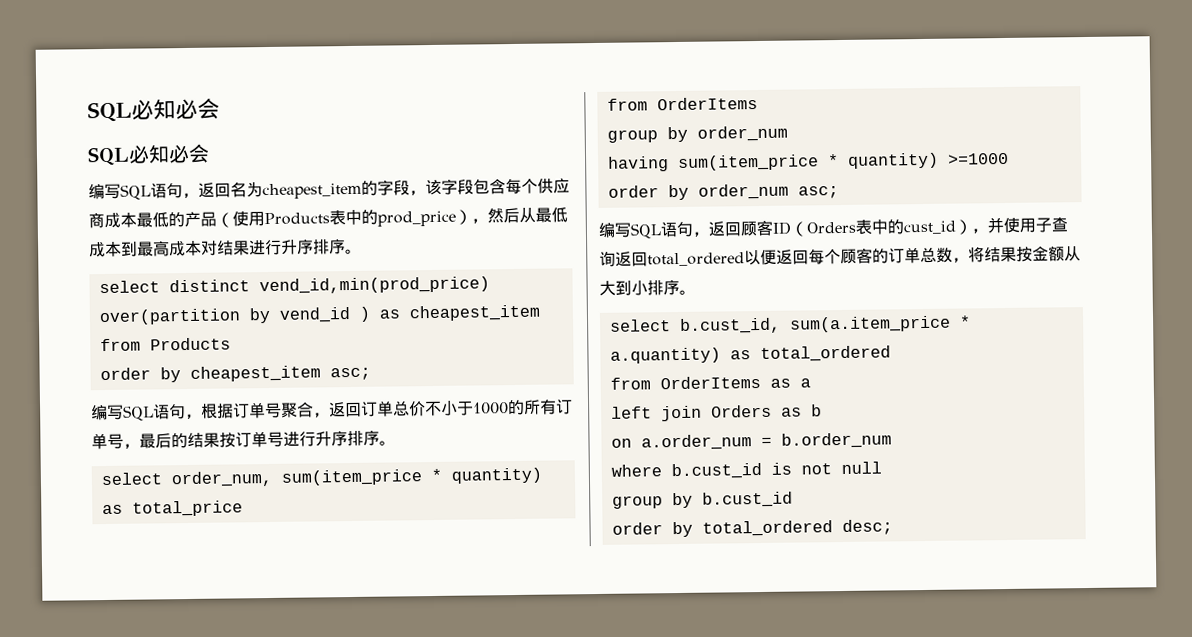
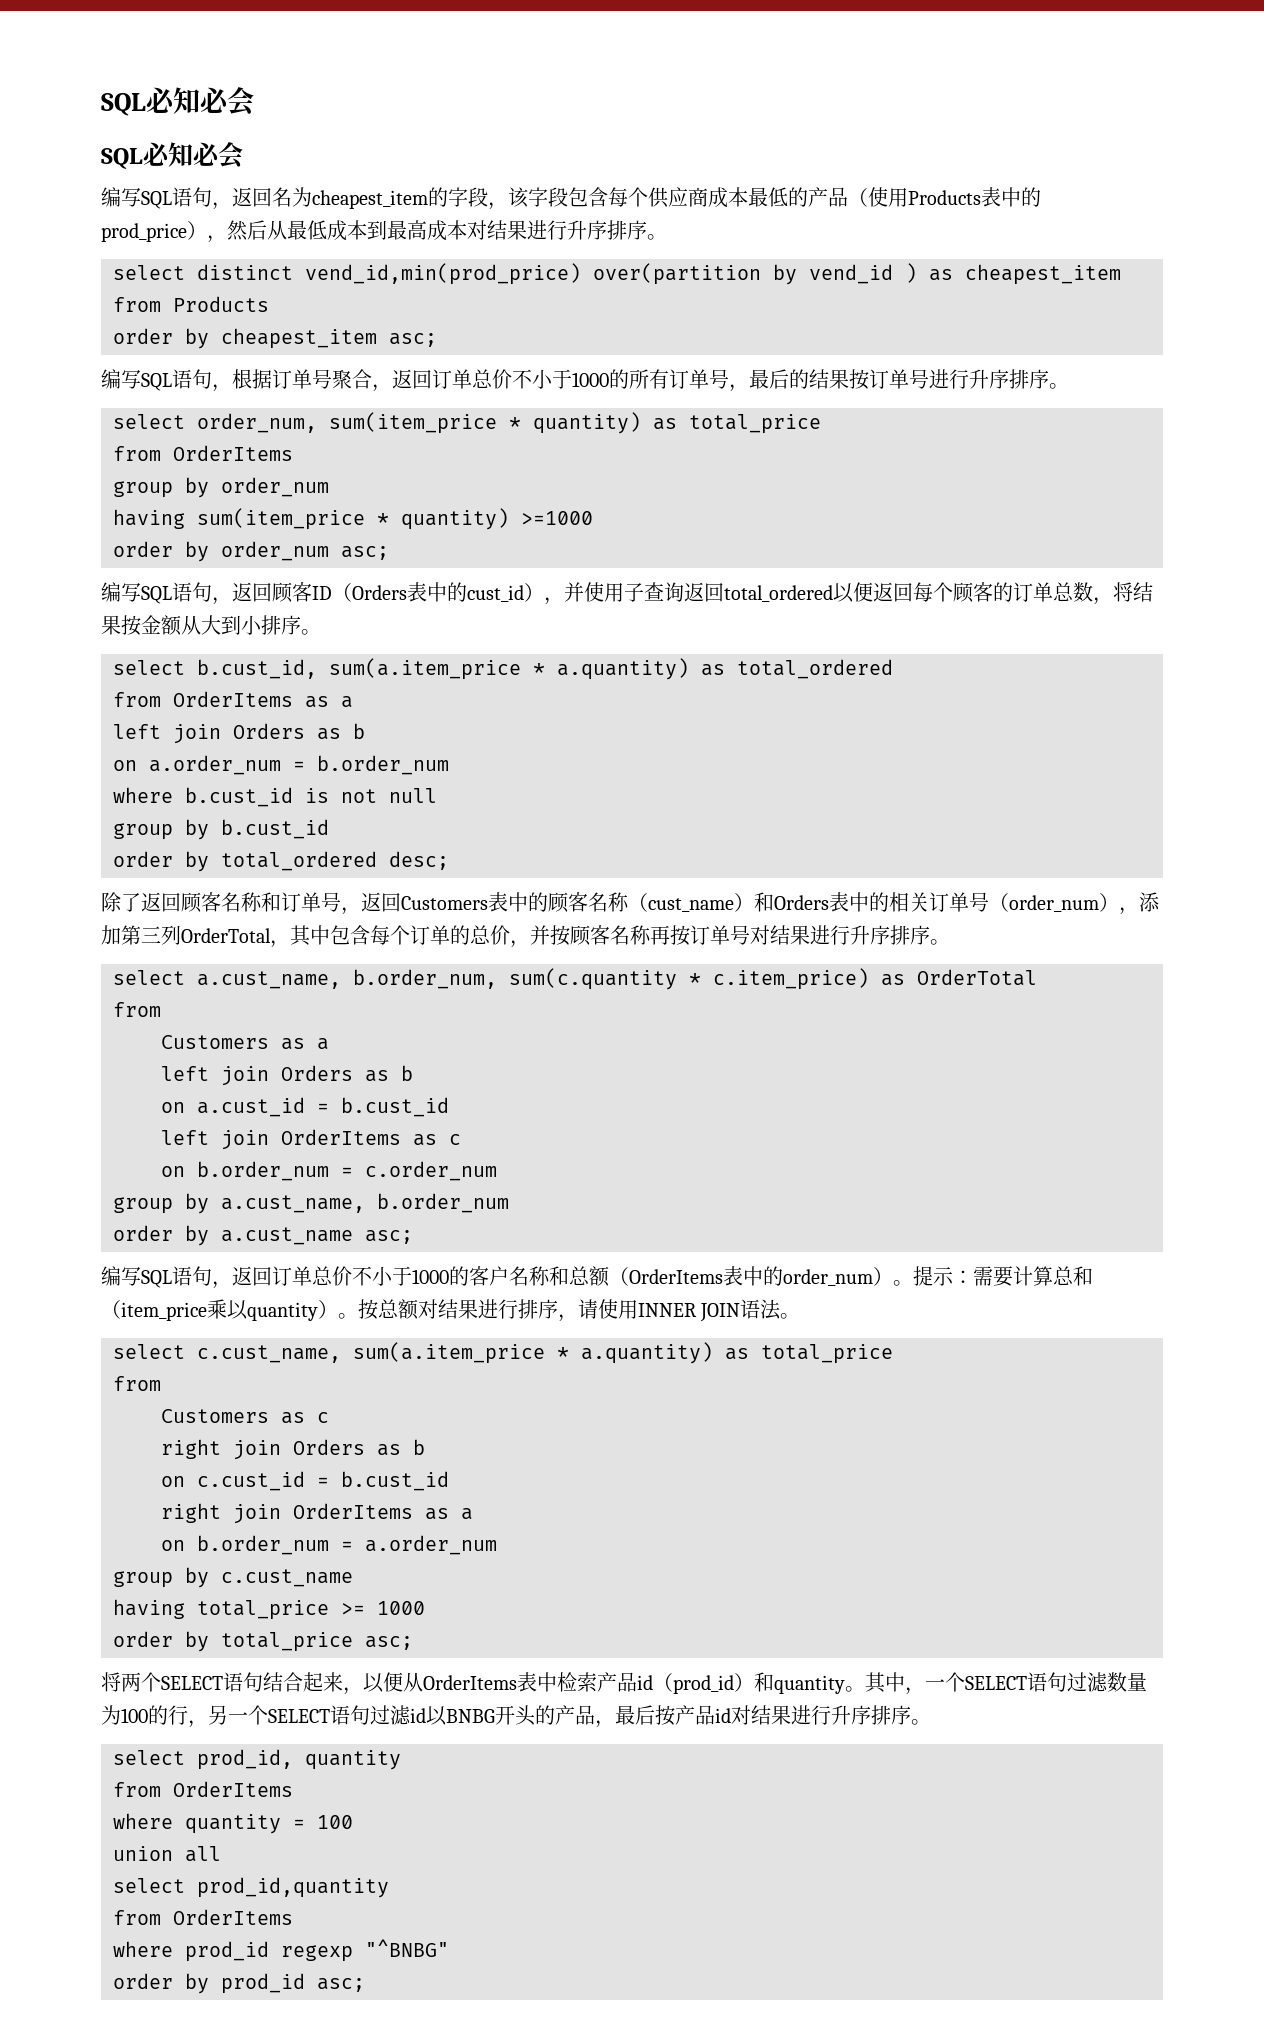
+ 除了返回顾客名称和订单号，返回Customers表中的顾客名称（cust_name）和Orders表中的相关订单号（order_num），添加第三列OrderTotal，其中包含每个订单的总价，并按顾客名称再按订单号对结果进行升序排序。
+ select a.cust_name, b.order_num, sum(c.quantity * c.item_price) as OrderTotal
+ from
+ Customers as a
+ left join Orders as b
+ on a.cust_id = b.cust_id
+ left join OrderItems as c
+ on b.order_num = c.order_num
+ group by a.cust_name, b.order_num
+ order by a.cust_name asc;
+ 编写SQL语句，返回订单总价不小于1000的客户名称和总额（OrderItems表中的order_num）。提示：需要计算总和（item_price乘以quantity）。按总额对结果进行排序，请使用INNER JOIN语法。
+ select c.cust_name, sum(a.item_price * a.quantity) as total_price
+ from
+ Customers as c
+ right join Orders as b
+ on c.cust_id = b.cust_id
+ right join OrderItems as a
+ on b.order_num = a.order_num
+ group by c.cust_name
+ having total_price >= 1000
+ order by total_price asc;
+ 将两个SELECT语句结合起来，以便从OrderItems表中检索产品id（prod_id）和quantity。其中，一个SELECT语句过滤数量为100的行，另一个SELECT语句过滤id以BNBG开头的产品，最后按产品id对结果进行升序排序。
+ select prod_id, quantity
+ from OrderItems
+ where quantity = 100
+ union all
+ select prod_id,quantity
+ from OrderItems
+ where prod_id regexp "^BNBG"
+ order by prod_id asc;

